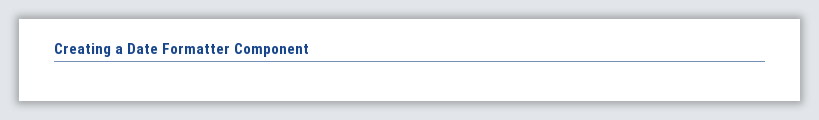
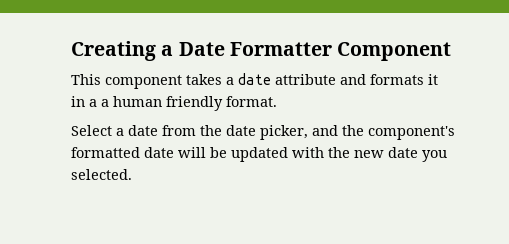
+ This component takes a date attribute and formats it in a a human friendly format.
+ Select a date from the date picker, and the component's formatted date will be updated with the new date you selected.

